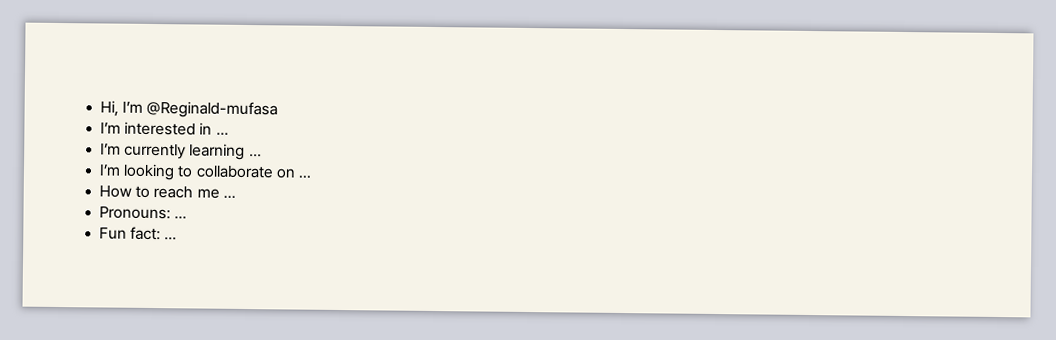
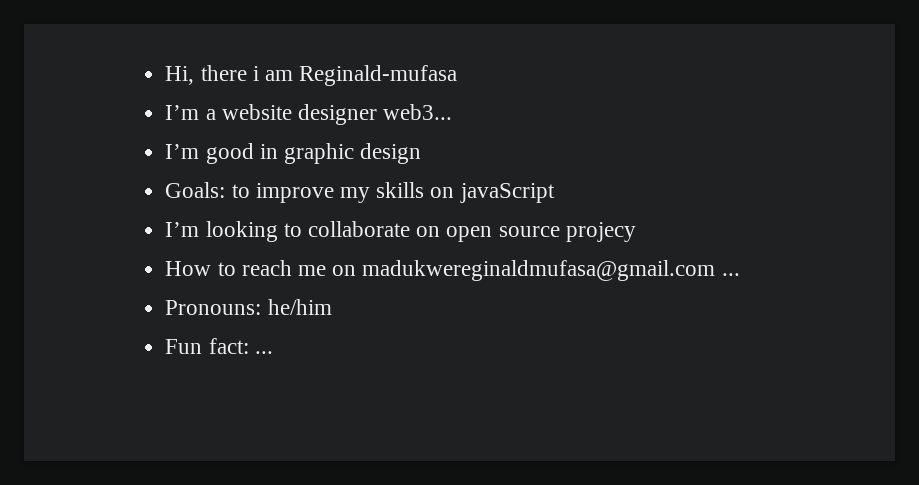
- Hi, I’m @Reginald-mufasa
- I’m interested in ...
- I’m currently learning ...
+ Hi, there i am Reginald-mufasa
+ I’m a website designer web3...
+ I’m good in graphic design
+ Goals: to improve my skills on javaScript
- I’m looking to collaborate on ...
+ I’m looking to collaborate on open source projecy
- How to reach me ...
+ How to reach me on madukwereginaldmufasa@gmail.com ...
- Pronouns: ...
+ Pronouns: he/him

